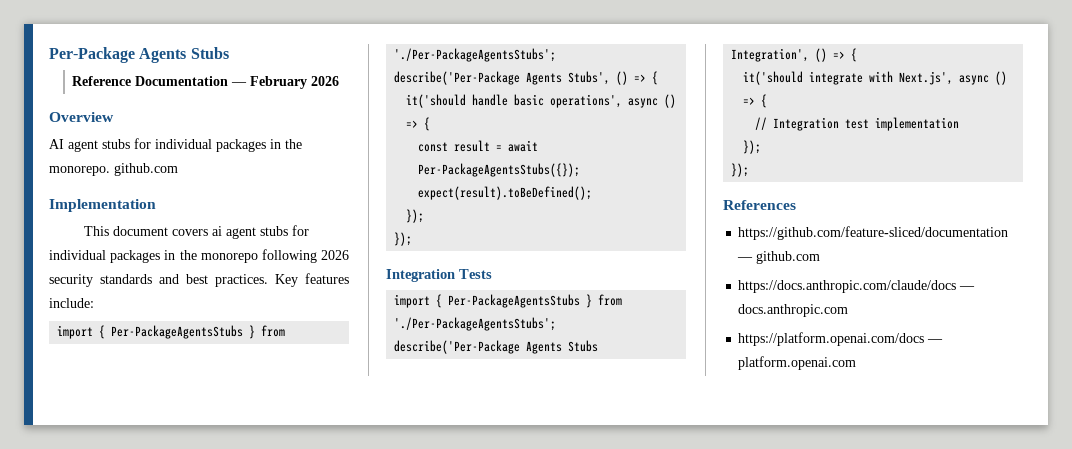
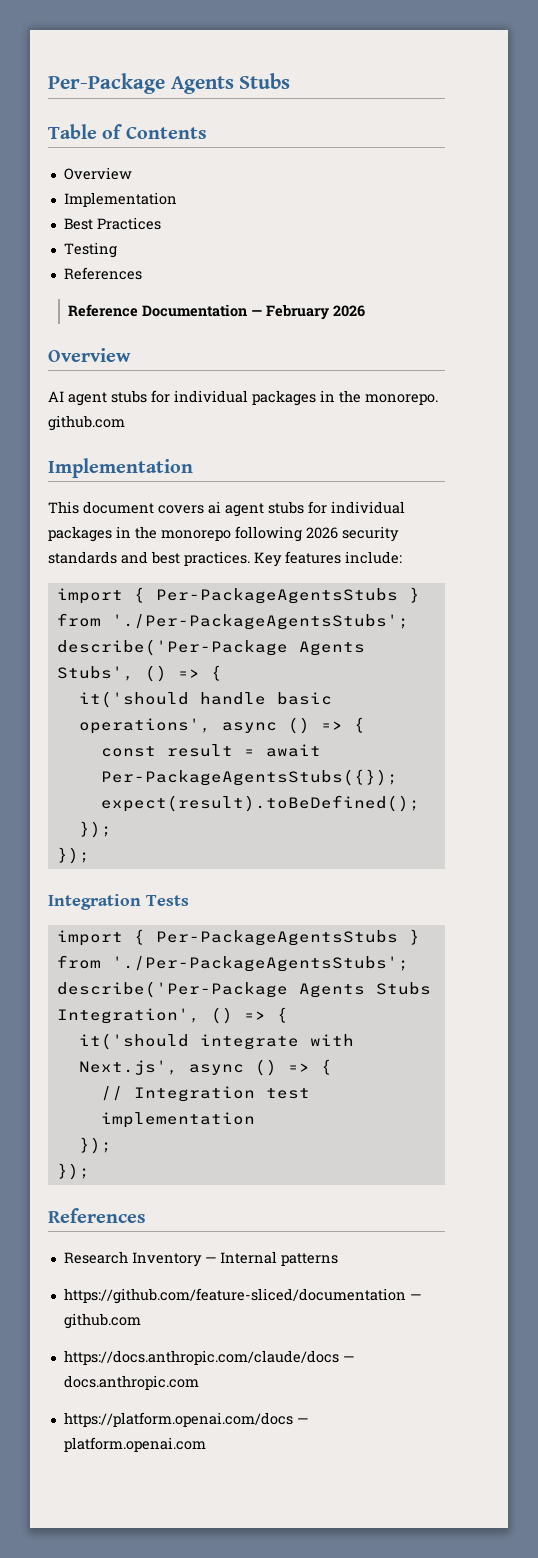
+ Table of Contents
+ Overview
+ Implementation
+ Best Practices
+ Testing
+ References
+ Research Inventory — Internal patterns

